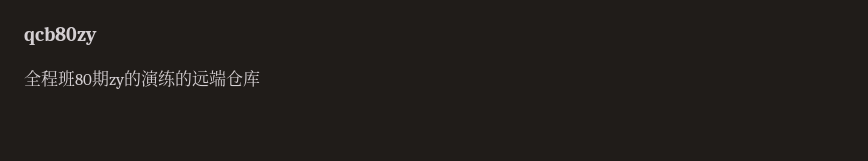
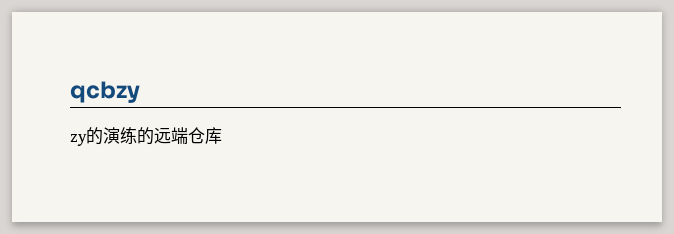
- qcb80zy
- 全程班80期zy的演练的远端仓库
+ qcbzy
+ zy的演练的远端仓库

